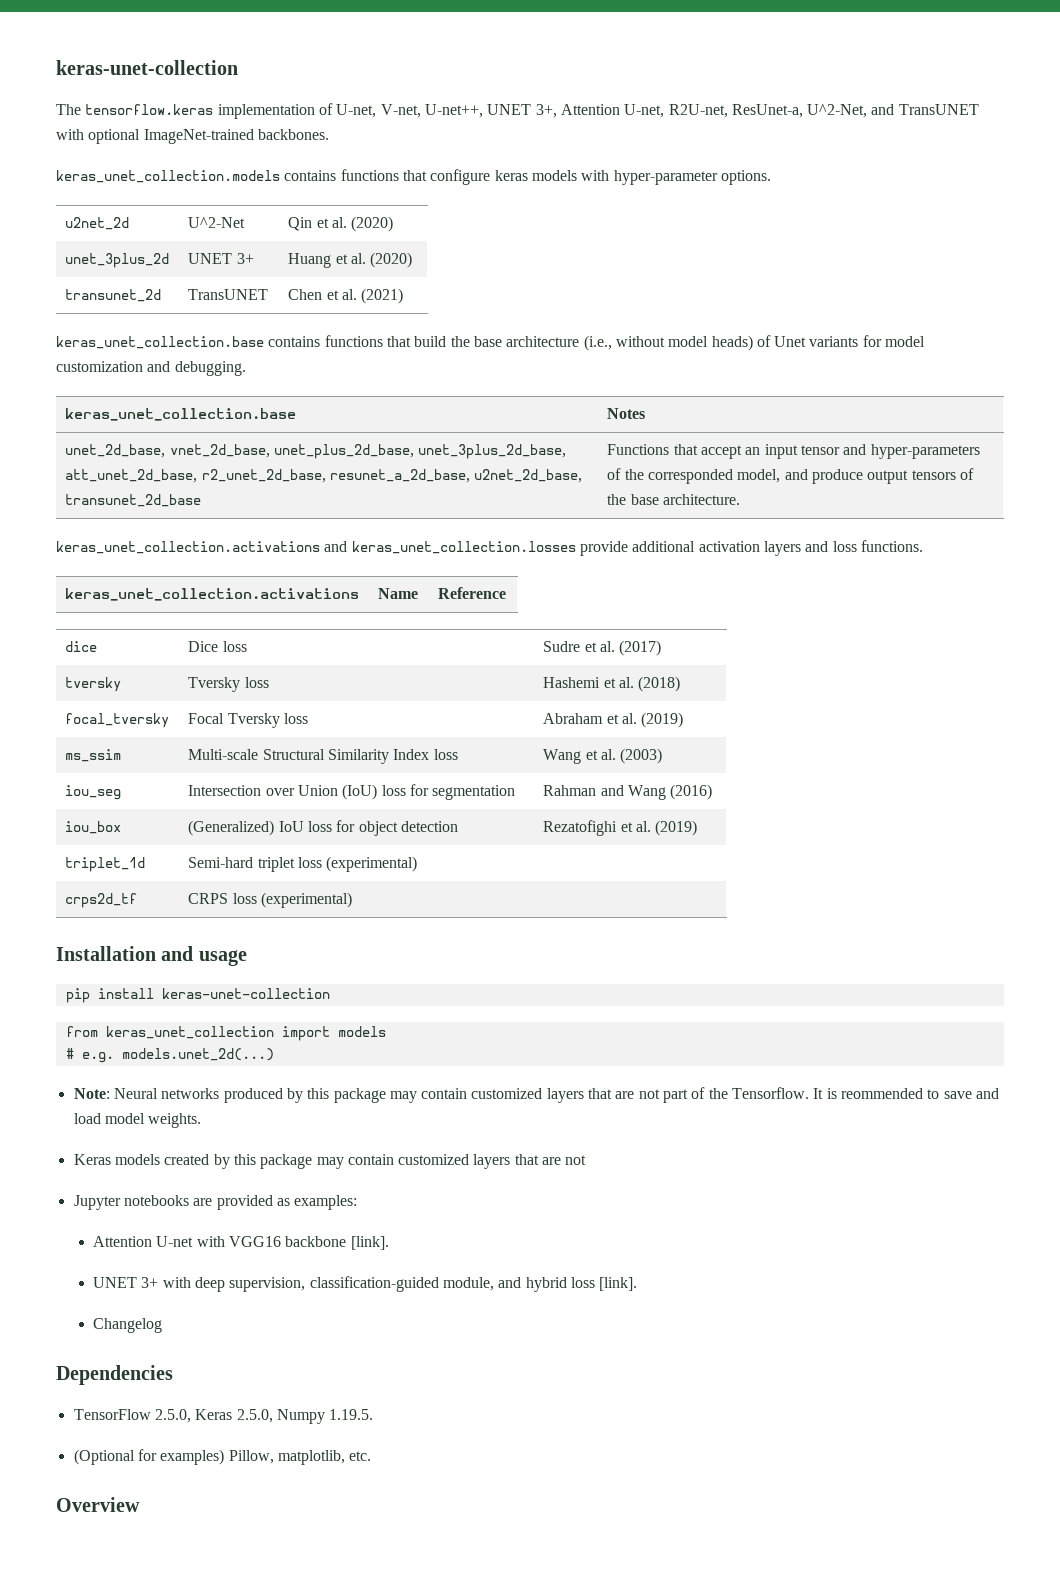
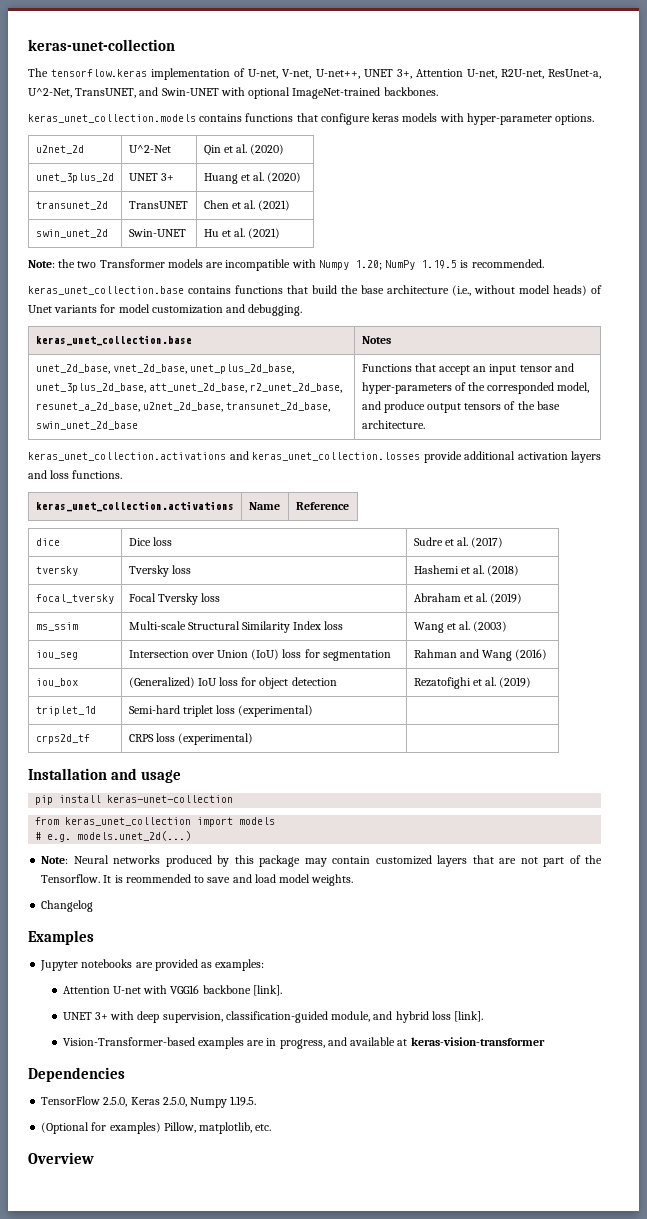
- The tensorflow.keras implementation of U-net, V-net, U-net++, UNET 3+, Attention U-net, R2U-net, ResUnet-a, U^2-Net, and TransUNET with optional ImageNet-trained backbones.
+ The tensorflow.keras implementation of U-net, V-net, U-net++, UNET 3+, Attention U-net, R2U-net, ResUnet-a, U^2-Net, TransUNET, and Swin-UNET with optional ImageNet-trained backbones.
+ swin_unet_2d | Swin-UNET | Hu et al. (2021)
+ Note: the two Transformer models are incompatible with Numpy 1.20; NumPy 1.19.5 is recommended.
- unet_2d_base, vnet_2d_base, unet_plus_2d_base, unet_3plus_2d_base, att_unet_2d_base, r2_unet_2d_base, resunet_a_2d_base, u2net_2d_base, transunet_2d_base | Functions that accept an input tensor and hyper-parameters of the corresponded model, and produce output tensors of the base architecture.
+ unet_2d_base, vnet_2d_base, unet_plus_2d_base, unet_3plus_2d_base, att_unet_2d_base, r2_unet_2d_base, resunet_a_2d_base, u2net_2d_base, transunet_2d_base, swin_unet_2d_base | Functions that accept an input tensor and hyper-parameters of the corresponded model, and produce output tensors of the base architecture.
- Keras models created by this package may contain customized layers that are not
+ Changelog
+ Examples
- Changelog
+ Vision-Transformer-based examples are in progress, and available at keras-vision-transformer

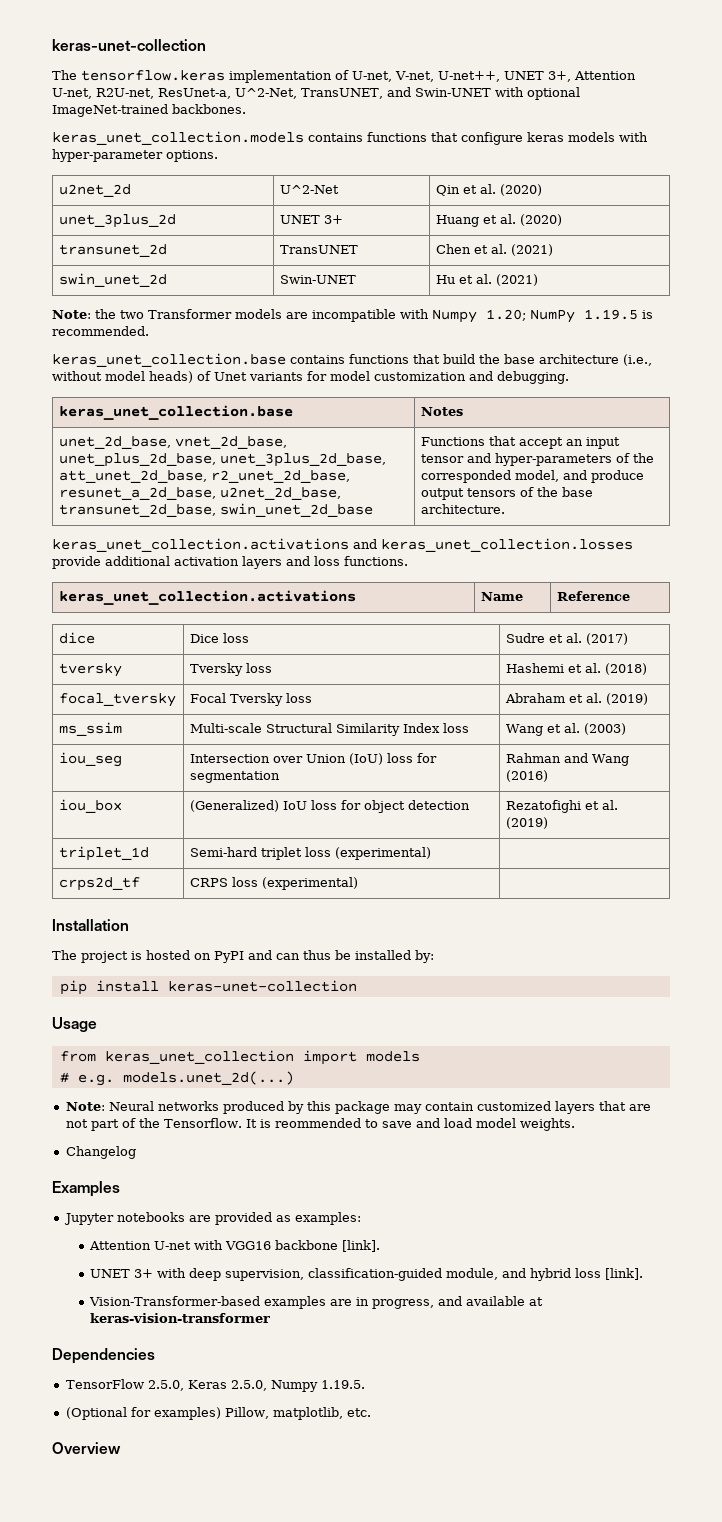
- Installation and usage
+ Installation
+ The project is hosted on PyPI and can thus be installed by:
+ Usage

